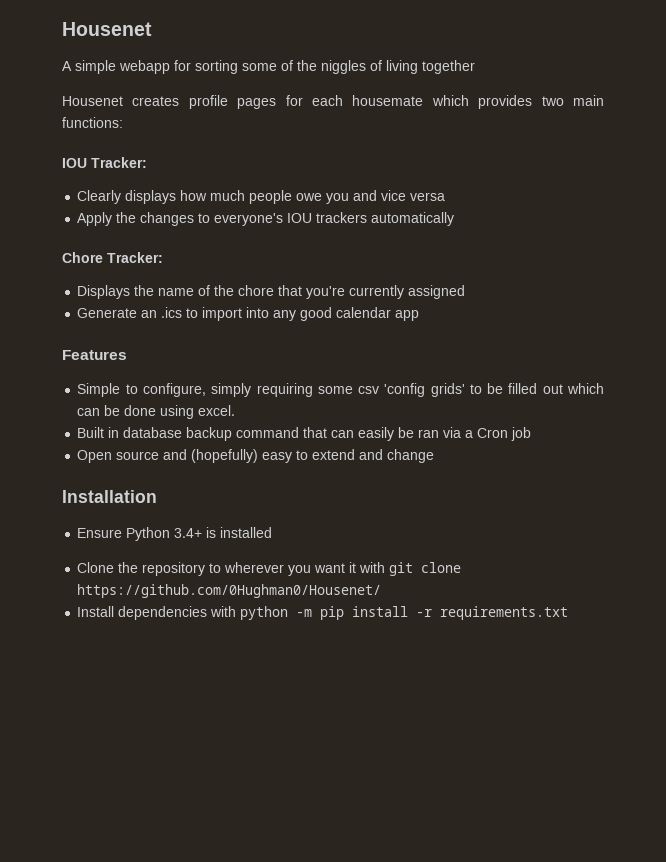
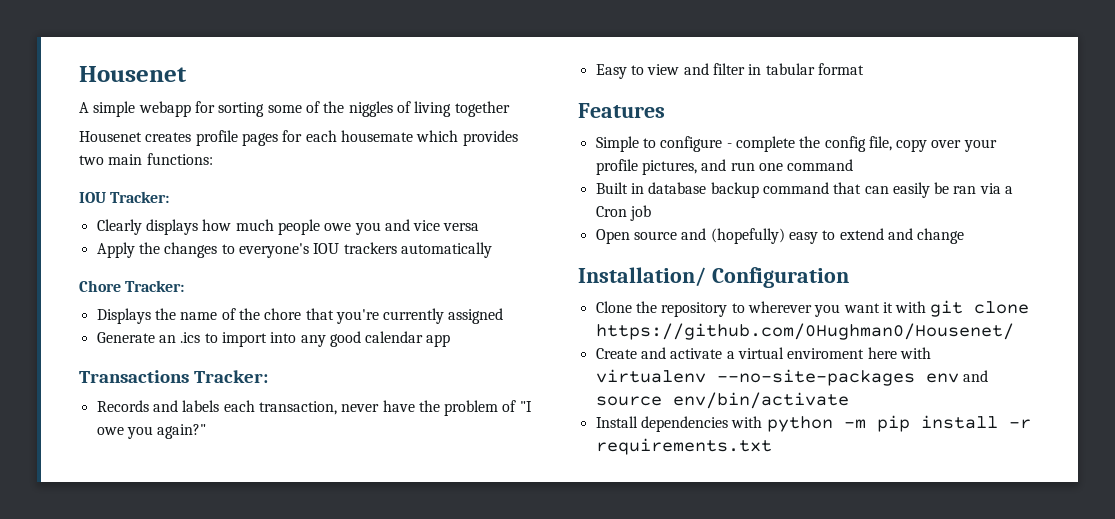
+ Transactions Tracker:
+ Records and labels each transaction, never have the problem of "I owe you again?"
+ Easy to view and filter in tabular format
  Features
- Simple to configure, simply requiring some csv 'config grids' to be filled out which can be done using excel.
+ Simple to configure - complete the config file, copy over your profile pictures, and run one command
- Installation
- Ensure Python 3.4+ is installed
+ Installation/ Configuration
+ Create and activate a virtual enviroment here with virtualenv --no-site-packages env and source env/bin/activate

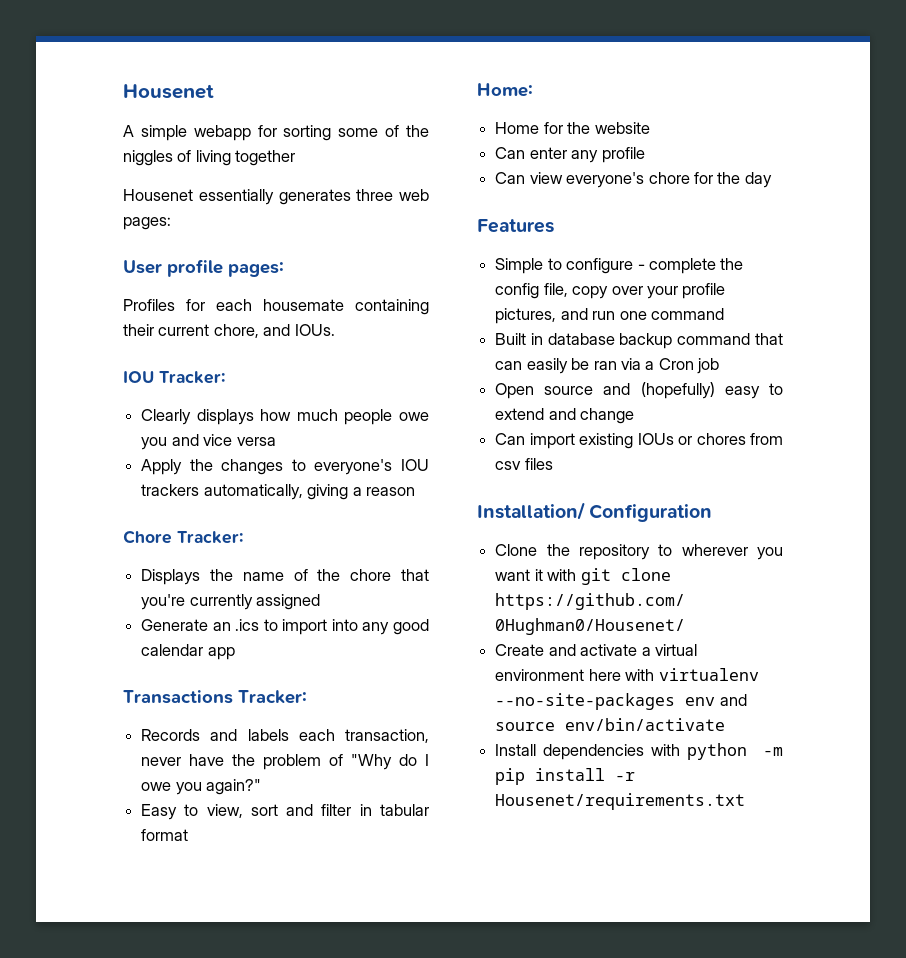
- Housenet creates profile pages for each housemate which provides two main functions:
+ Housenet essentially generates three web pages:
+ User profile pages:
+ Profiles for each housemate containing their current chore, and IOUs.
- Apply the changes to everyone's IOU trackers automatically
+ Apply the changes to everyone's IOU trackers automatically, giving a reason
- Records and labels each transaction, never have the problem of "I owe you again?"
+ Records and labels each transaction, never have the problem of "Why do I owe you again?"
- Easy to view and filter in tabular format
+ Easy to view, sort and filter in tabular format
+ Home:
+ Home for the website
+ Can enter any profile
+ Can view everyone's chore for the day
+ Can import existing IOUs or chores from csv files
- Create and activate a virtual enviroment here with virtualenv --no-site-packages env and source env/bin/activate
+ Create and activate a virtual environment here with virtualenv --no-site-packages env and source env/bin/activate
- Install dependencies with python -m pip install -r requirements.txt
+ Install dependencies with python -m pip install -r Housenet/requirements.txt

